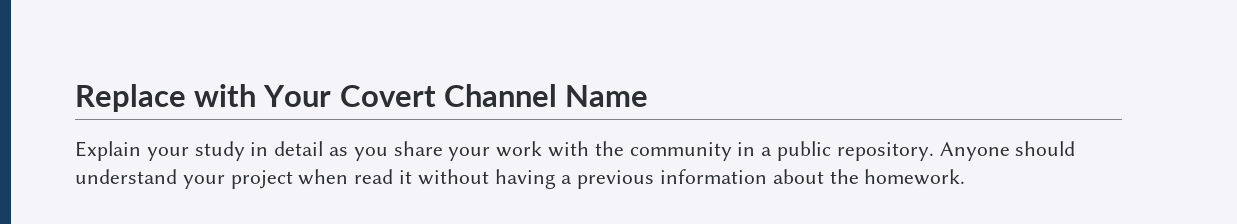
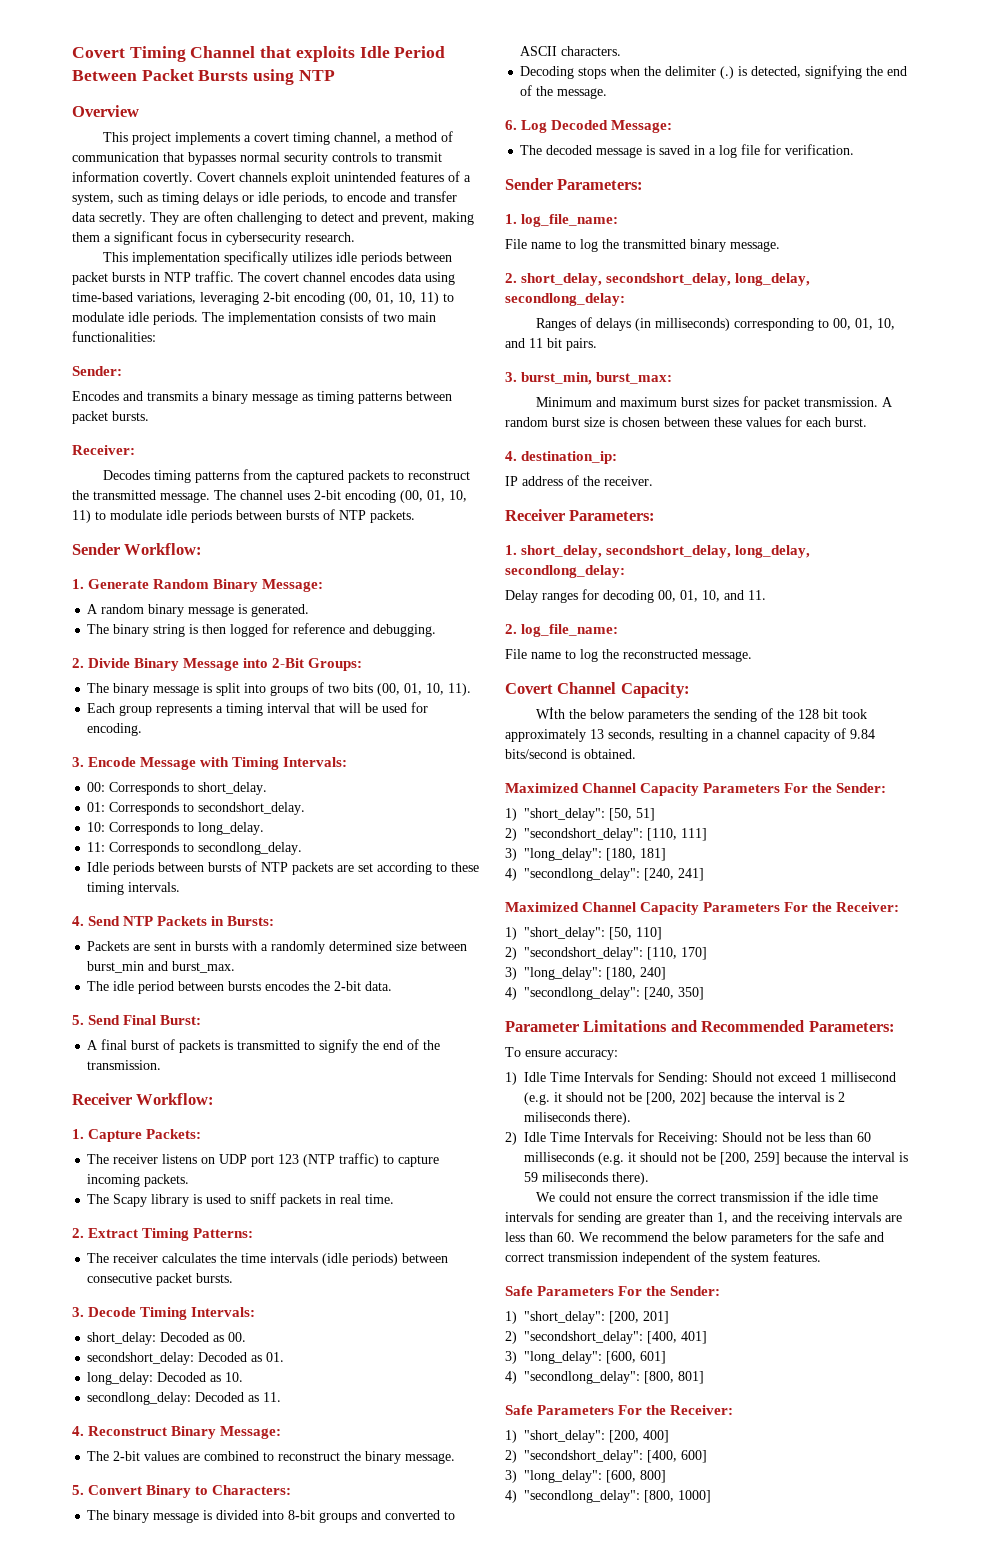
- Replace with Your Covert Channel Name
- Explain your study in detail as you share your work with the community in a public repository. Anyone should understand your project when read it without having a previous information about the homework.
+ Covert Timing Channel that exploits Idle Period Between Packet Bursts using NTP
+ Overview
+ This project implements a covert timing channel, a method of communication that bypasses normal security controls to transmit information covertly. Covert channels exploit unintended features of a system, such as timing delays or idle periods, to encode and transfer data secretly. They are often challenging to detect and prevent, making them a significant focus in cybersecurity research.
+ This implementation specifically utilizes idle periods between packet bursts in NTP traffic. The covert channel encodes data using time-based variations, leveraging 2-bit encoding (00, 01, 10, 11) to modulate idle periods. The implementation consists of two main functionalities:
+ Sender:
+ Encodes and transmits a binary message as timing patterns between packet bursts.
+ Receiver:
+ Decodes timing patterns from the captured packets to reconstruct the transmitted message. The channel uses 2-bit encoding (00, 01, 10, 11) to modulate idle periods between bursts of NTP packets.
+ Sender Workflow:
+ 1. Generate Random Binary Message:
+ A random binary message is generated.
+ The binary string is then logged for reference and debugging.
+ 2. Divide Binary Message into 2-Bit Groups:
+ The binary message is split into groups of two bits (00, 01, 10, 11).
+ Each group represents a timing interval that will be used for encoding.
+ 3. Encode Message with Timing Intervals:
+ 00: Corresponds to short_delay.
+ 01: Corresponds to secondshort_delay.
+ 10: Corresponds to long_delay.
+ 11: Corresponds to secondlong_delay.
+ Idle periods between bursts of NTP packets are set according to these timing intervals.
+ 4. Send NTP Packets in Bursts:
+ Packets are sent in bursts with a randomly determined size between burst_min and burst_max.
+ The idle period between bursts encodes the 2-bit data.
+ 5. Send Final Burst:
+ A final burst of packets is transmitted to signify the end of the transmission.
+ Receiver Workflow:
+ 1. Capture Packets:
+ The receiver listens on UDP port 123 (NTP traffic) to capture incoming packets.
+ The Scapy library is used to sniff packets in real time.
+ 2. Extract Timing Patterns:
+ The receiver calculates the time intervals (idle periods) between consecutive packet bursts.
+ 3. Decode Timing Intervals:
+ short_delay: Decoded as 00.
+ secondshort_delay: Decoded as 01.
+ long_delay: Decoded as 10.
+ secondlong_delay: Decoded as 11.
+ 4. Reconstruct Binary Message:
+ The 2-bit values are combined to reconstruct the binary message.
+ 5. Convert Binary to Characters:
+ The binary message is divided into 8-bit groups and converted to ASCII characters.
+ Decoding stops when the delimiter (.) is detected, signifying the end of the message.
+ 6. Log Decoded Message:
+ The decoded message is saved in a log file for verification.
+ Sender Parameters:
+ 1. log_file_name:
+ File name to log the transmitted binary message.
+ 2. short_delay, secondshort_delay, long_delay, secondlong_delay:
+ Ranges of delays (in milliseconds) corresponding to 00, 01, 10, and 11 bit pairs.
+ 3. burst_min, burst_max:
+ Minimum and maximum burst sizes for packet transmission. A random burst size is chosen between these values for each burst.
+ 4. destination_ip:
+ IP address of the receiver.
+ Receiver Parameters:
+ 1. short_delay, secondshort_delay, long_delay, secondlong_delay:
+ Delay ranges for decoding 00, 01, 10, and 11.
+ 2. log_file_name:
+ File name to log the reconstructed message.
+ Covert Channel Capacity:
+ Wİth the below parameters the sending of the 128 bit took approximately 13 seconds, resulting in a channel capacity of 9.84 bits/second is obtained.
+ Maximized Channel Capacity Parameters For the Sender:
+ 1) "short_delay": [50, 51]
+ 2) "secondshort_delay": [110, 111]
+ 3) "long_delay": [180, 181]
+ 4) "secondlong_delay": [240, 241]
+ Maximized Channel Capacity Parameters For the Receiver:
+ 1) "short_delay": [50, 110]
+ 2) "secondshort_delay": [110, 170]
+ 3) "long_delay": [180, 240]
+ 4) "secondlong_delay": [240, 350]
+ Parameter Limitations and Recommended Parameters:
+ To ensure accuracy:
+ 1) Idle Time Intervals for Sending: Should not exceed 1 millisecond (e.g. it should not be [200, 202] because the interval is 2 miliseconds there).
+ 2) Idle Time Intervals for Receiving: Should not be less than 60 milliseconds (e.g. it should not be [200, 259] because the interval is 59 miliseconds there).
+ We could not ensure the correct transmission if the idle time intervals for sending are greater than 1, and the receiving intervals are less than 60. We recommend the below parameters for the safe and correct transmission independent of the system features.
+ Safe Parameters For the Sender:
+ 1) "short_delay": [200, 201]
+ 2) "secondshort_delay": [400, 401]
+ 3) "long_delay": [600, 601]
+ 4) "secondlong_delay": [800, 801]
+ Safe Parameters For the Receiver:
+ 1) "short_delay": [200, 400]
+ 2) "secondshort_delay": [400, 600]
+ 3) "long_delay": [600, 800]
+ 4) "secondlong_delay": [800, 1000]

